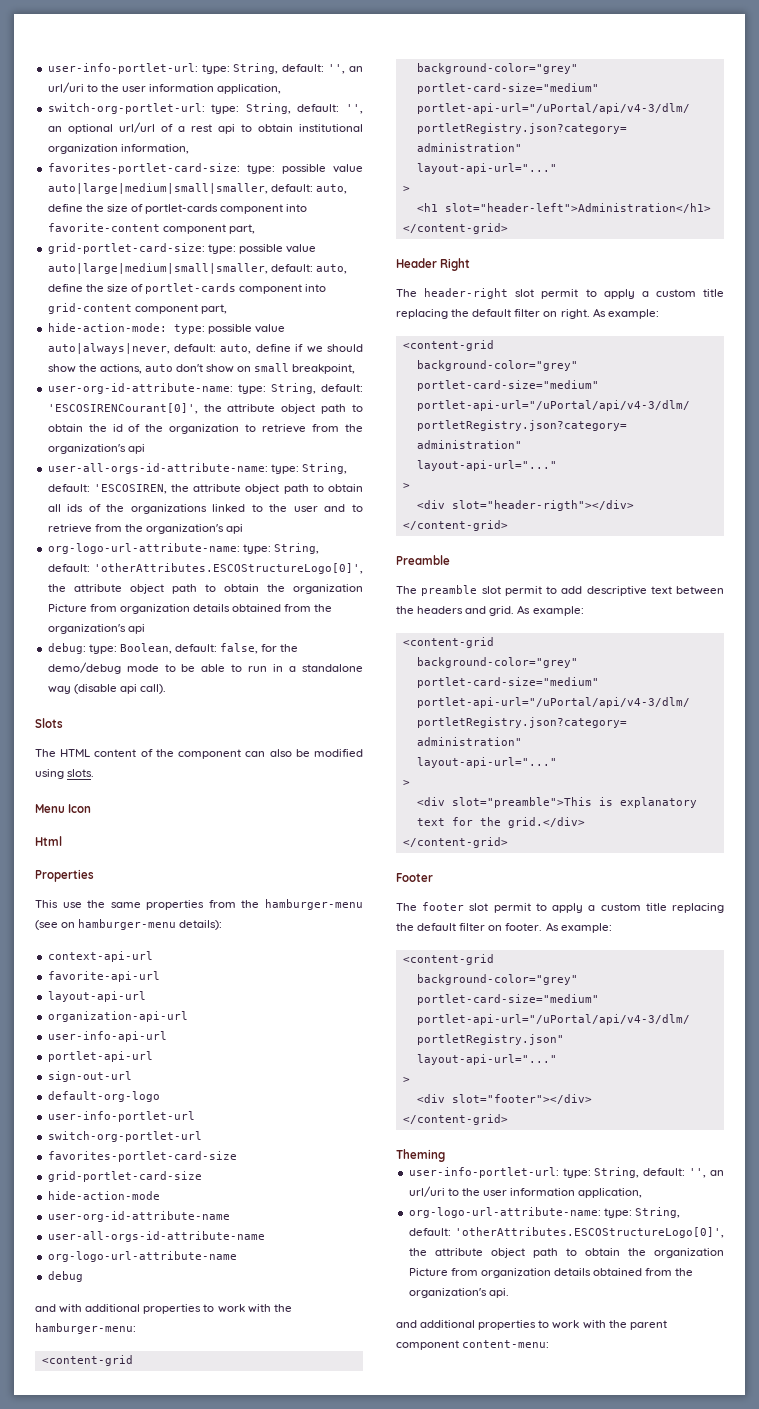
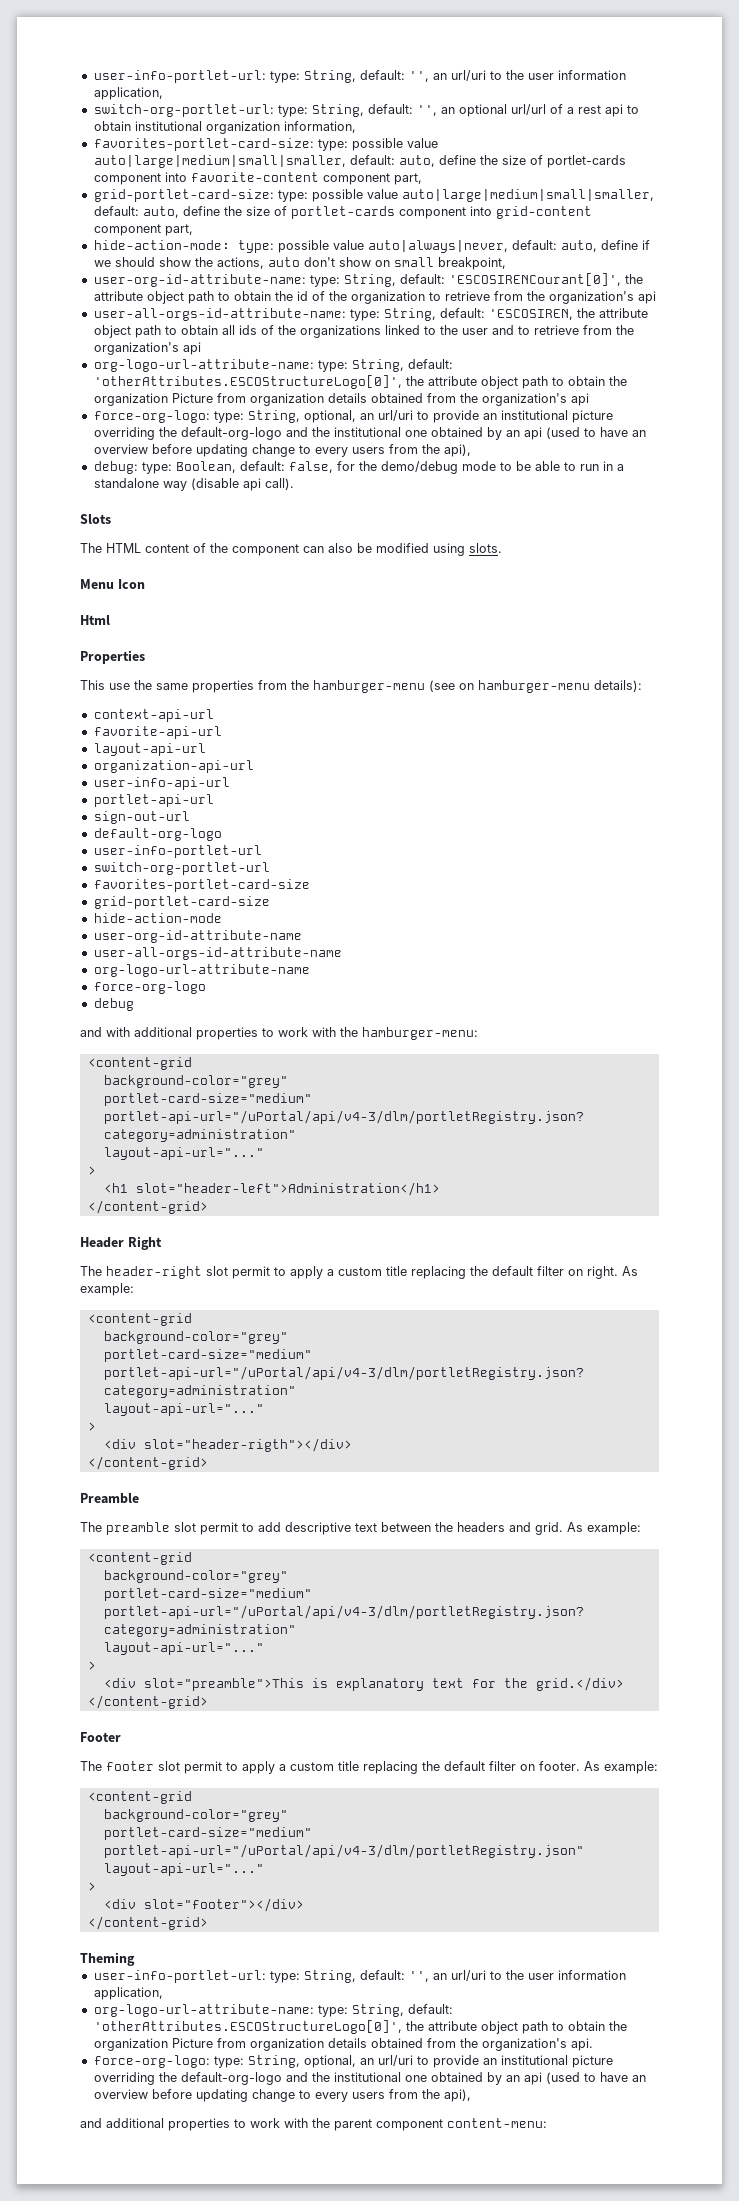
  org-logo-url-attribute-name: type: String, default: 'otherAttributes.ESCOStructureLogo[0]', the attribute object path to obtain the organization Picture from organization details obtained from the organization's api
+ force-org-logo: type: String, optional, an url/uri to provide an institutional picture overriding the default-org-logo and the institutional one obtained by an api (used to have an overview before updating change to every users from the api),
+ force-org-logo
  org-logo-url-attribute-name: type: String, default: 'otherAttributes.ESCOStructureLogo[0]', the attribute object path to obtain the organization Picture from organization details obtained from the organization's api.
+ force-org-logo: type: String, optional, an url/uri to provide an institutional picture overriding the default-org-logo and the institutional one obtained by an api (used to have an overview before updating change to every users from the api),

